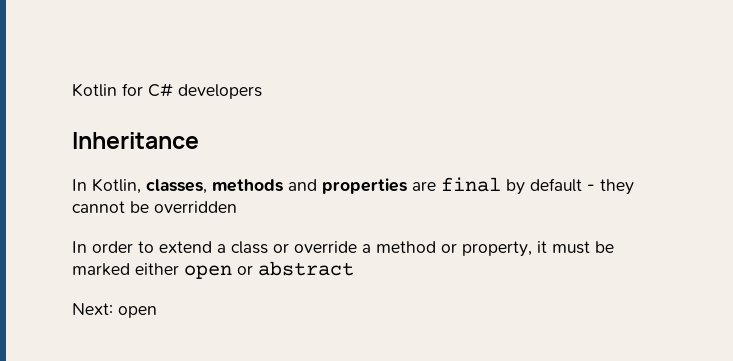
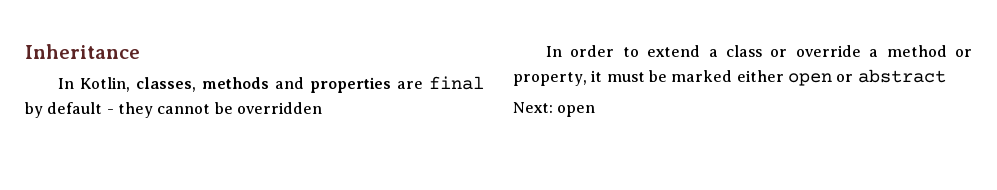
- Kotlin for C# developers

